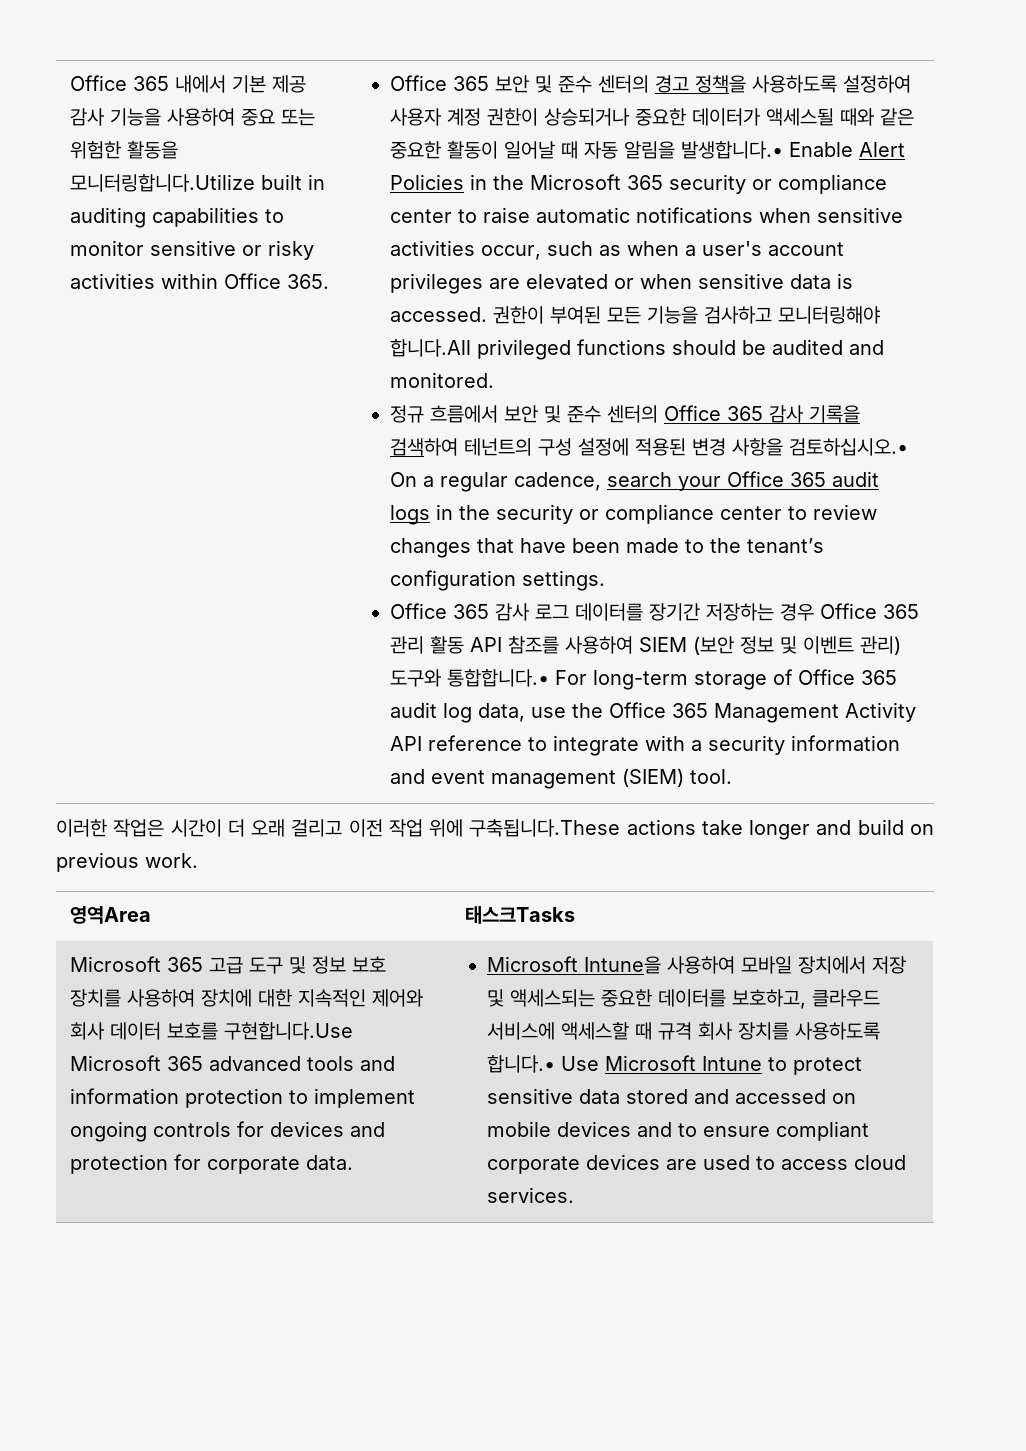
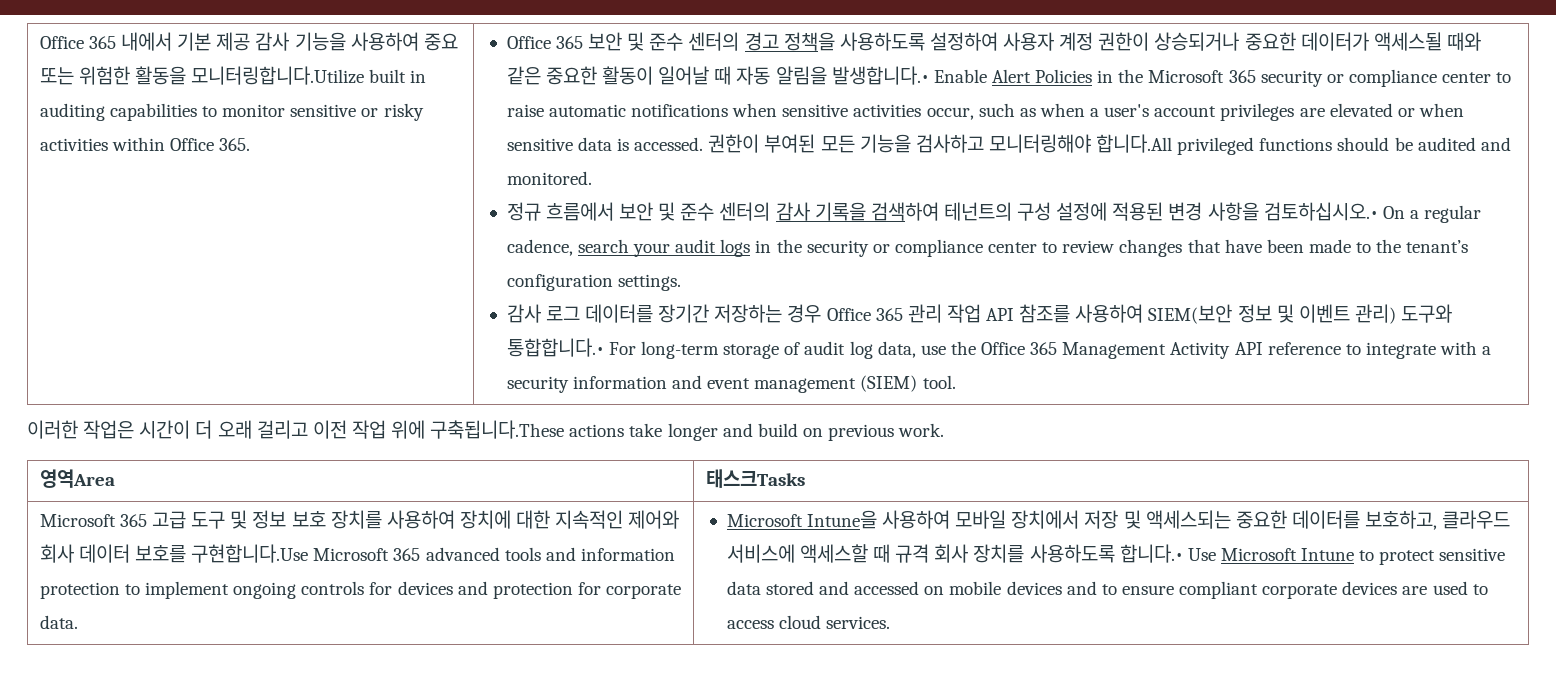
- 정규 흐름에서 보안 및 준수 센터의 Office 365 감사 기록을 검색하여 테넌트의 구성 설정에 적용된 변경 사항을 검토하십시오.• On a regular cadence, search your Office 365 audit logs in the security or compliance center to review changes that have been made to the tenant’s configuration settings.
+ 정규 흐름에서 보안 및 준수 센터의 감사 기록을 검색하여 테넌트의 구성 설정에 적용된 변경 사항을 검토하십시오.• On a regular cadence, search your audit logs in the security or compliance center to review changes that have been made to the tenant’s configuration settings.
- Office 365 감사 로그 데이터를 장기간 저장하는 경우 Office 365 관리 활동 API 참조를 사용하여 SIEM (보안 정보 및 이벤트 관리) 도구와 통합합니다.• For long-term storage of Office 365 audit log data, use the Office 365 Management Activity API reference to integrate with a security information and event management (SIEM) tool.
+ 감사 로그 데이터를 장기간 저장하는 경우 Office 365 관리 작업 API 참조를 사용하여 SIEM(보안 정보 및 이벤트 관리) 도구와 통합합니다.• For long-term storage of audit log data, use the Office 365 Management Activity API reference to integrate with a security information and event management (SIEM) tool.

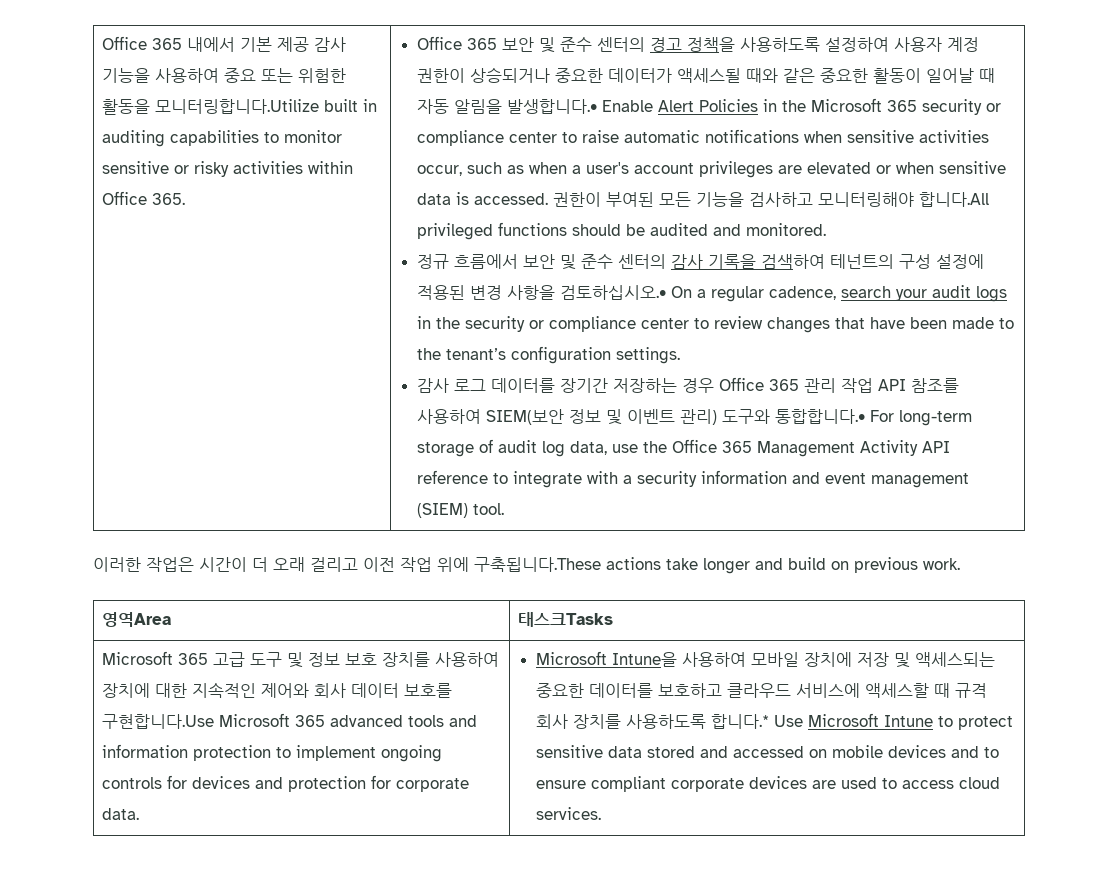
- Microsoft Intune을 사용하여 모바일 장치에서 저장 및 액세스되는 중요한 데이터를 보호하고, 클라우드 서비스에 액세스할 때 규격 회사 장치를 사용하도록 합니다.• Use Microsoft Intune to protect sensitive data stored and accessed on mobile devices and to ensure compliant corporate devices are used to access cloud services.
+ Microsoft Intune을 사용하여 모바일 장치에 저장 및 액세스되는 중요한 데이터를 보호하고 클라우드 서비스에 액세스할 때 규격 회사 장치를 사용하도록 합니다.* Use Microsoft Intune to protect sensitive data stored and accessed on mobile devices and to ensure compliant corporate devices are used to access cloud services.

